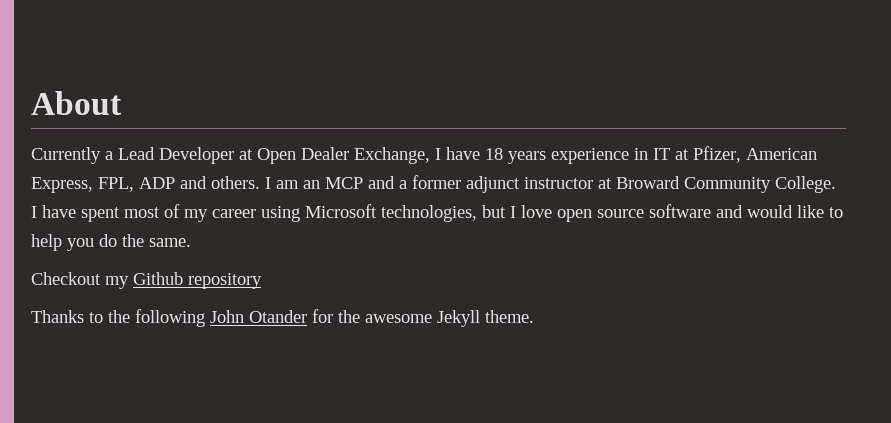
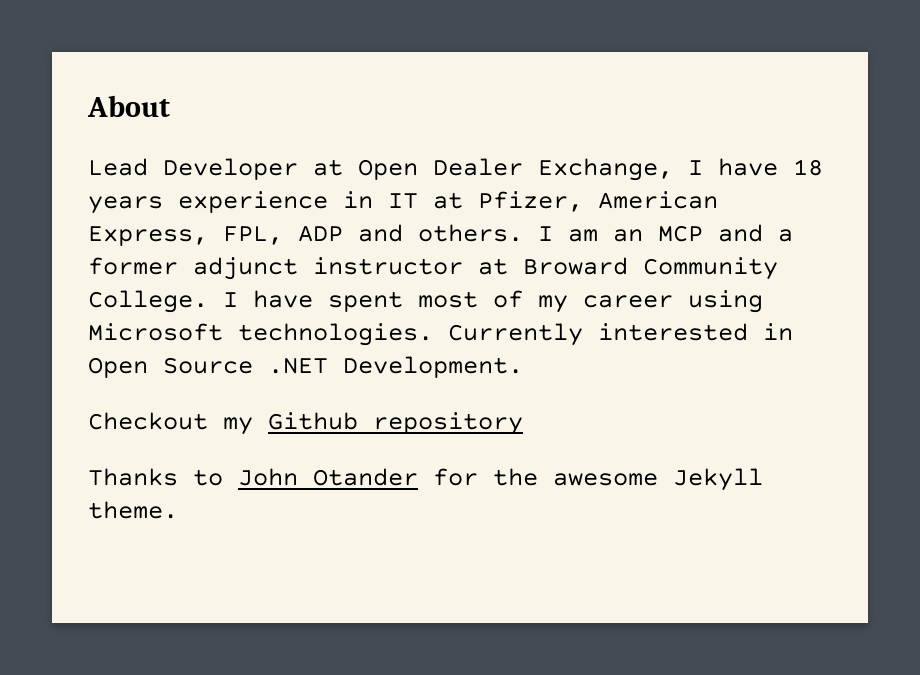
- Currently a Lead Developer at Open Dealer Exchange, I have 18 years experience in IT at Pfizer, American Express, FPL, ADP and others.
+ Lead Developer at Open Dealer Exchange, I have 18 years experience in IT at Pfizer, American Express, FPL, ADP and others.
- I have spent most of my career using Microsoft technologies, but I love open source software and would like to help you do the same.
+ I have spent most of my career using Microsoft technologies. Currently interested in Open Source .NET Development.
- Thanks to the following John Otander for the awesome Jekyll theme.
+ Thanks to John Otander for the awesome Jekyll theme.

